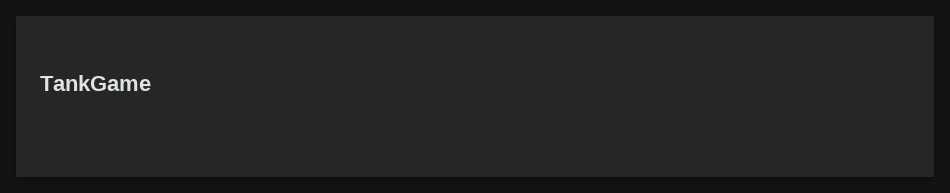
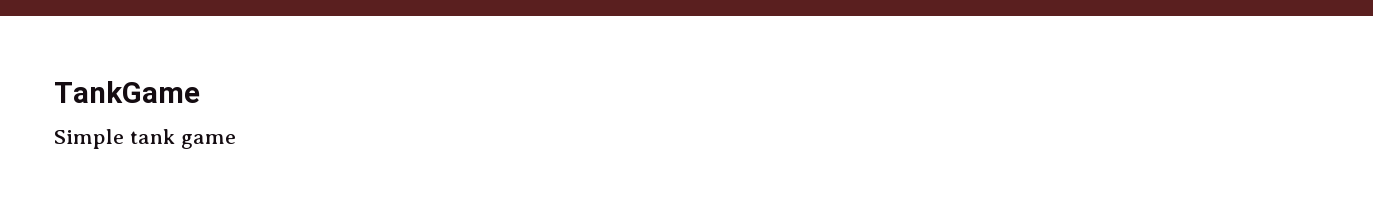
+ Simple tank game

